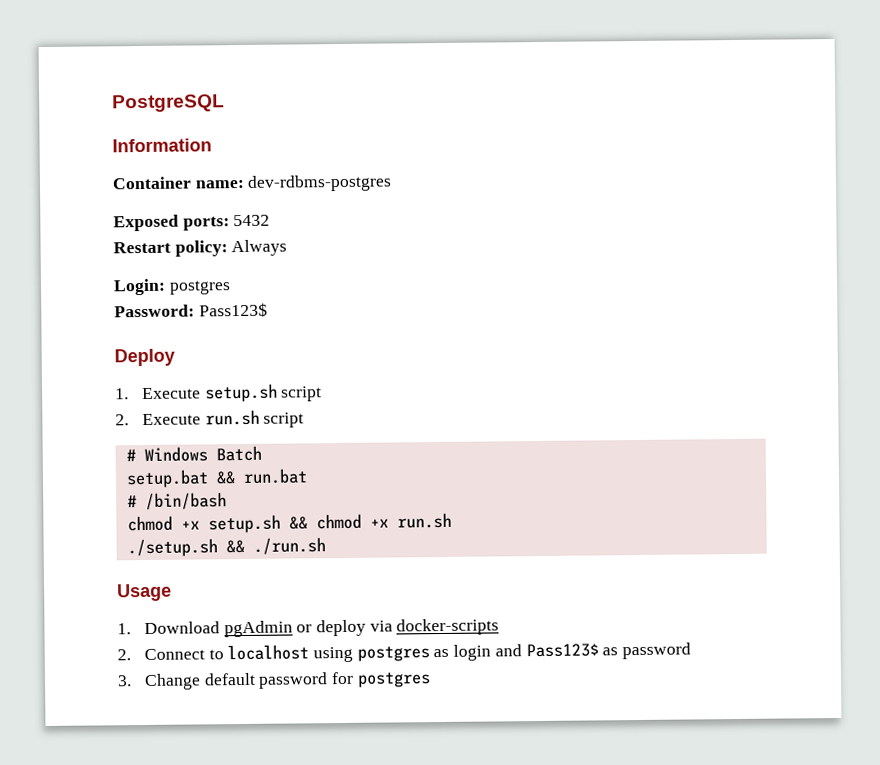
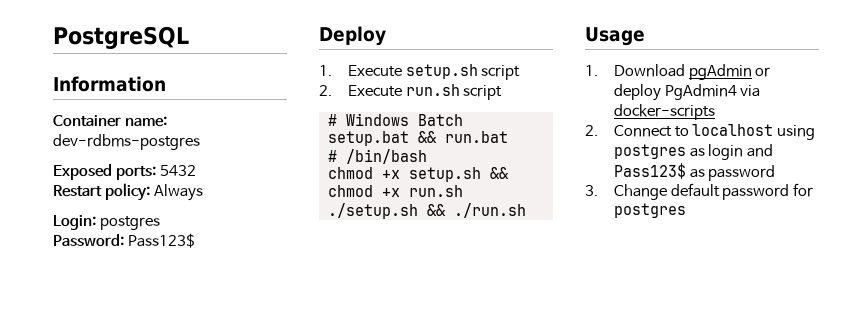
- 1. Download pgAdmin or deploy via docker-scripts
+ 1. Download pgAdmin or deploy PgAdmin4 via docker-scripts

